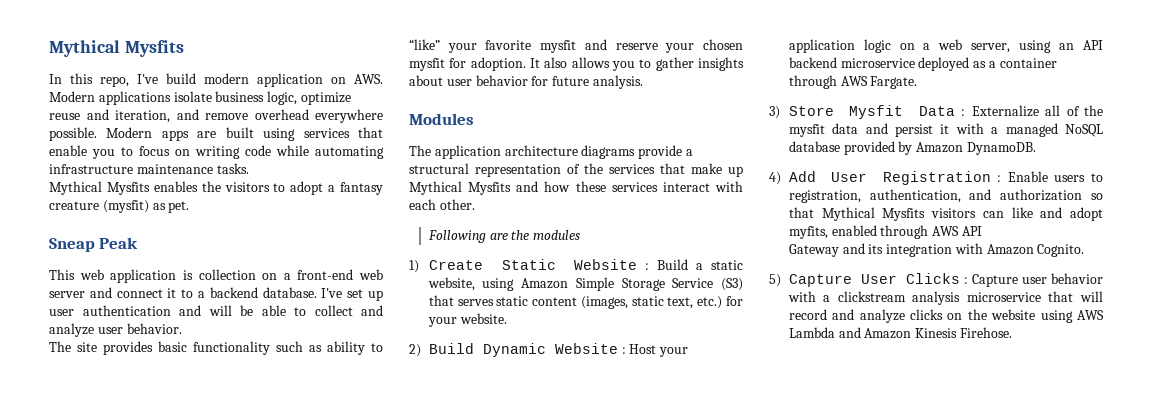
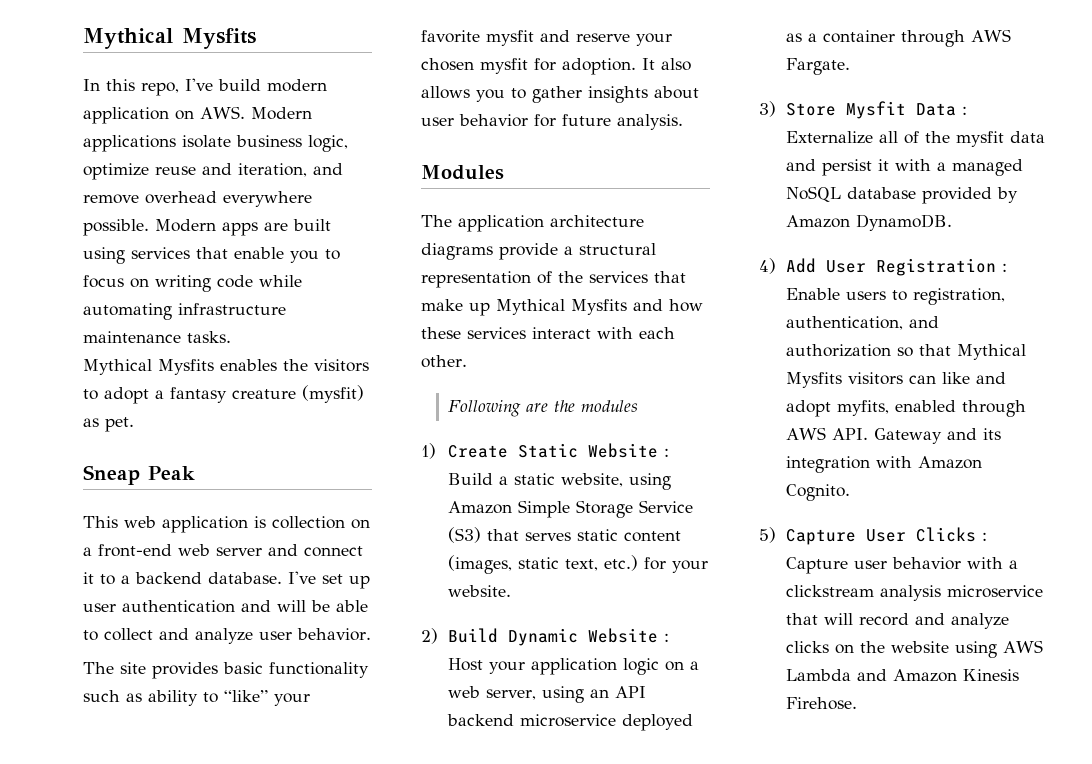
- 4) Add User Registration : Enable users to registration, authentication, and authorization so that Mythical Mysfits visitors can like and adopt myfits, enabled through AWS API
- Gateway and its integration with Amazon Cognito.
+ 4) Add User Registration : Enable users to registration, authentication, and authorization so that Mythical Mysfits visitors can like and adopt myfits, enabled through AWS API. Gateway and its integration with Amazon Cognito.

